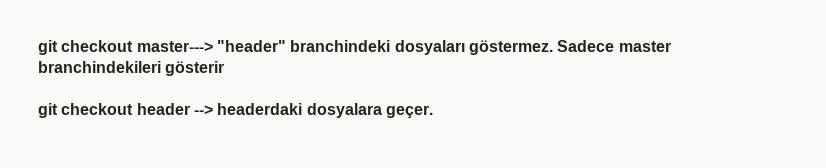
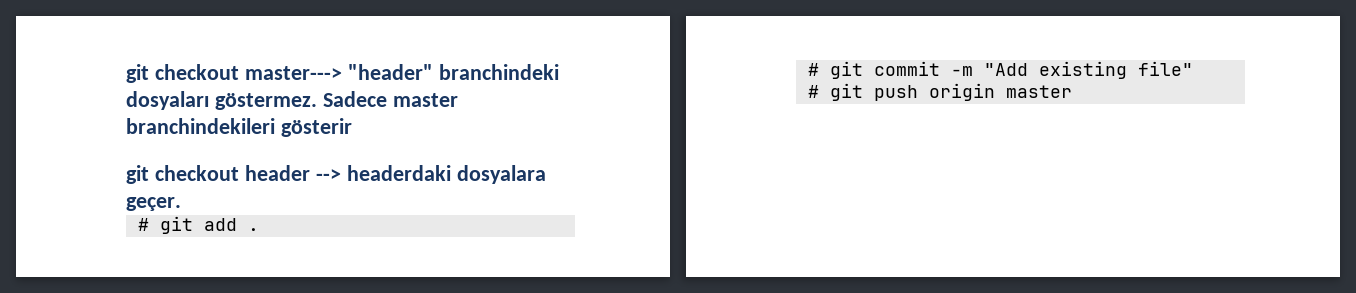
+ # git add .
+ # git commit -m "Add existing file"
+ # git push origin master

